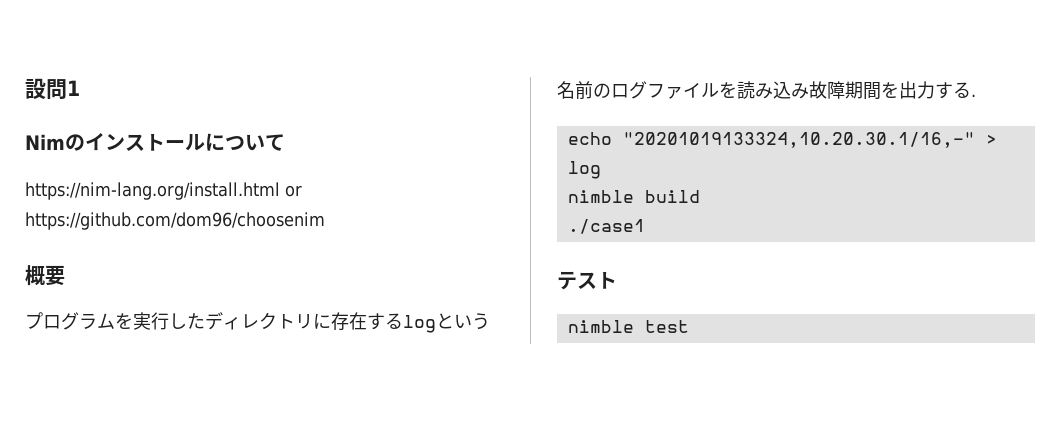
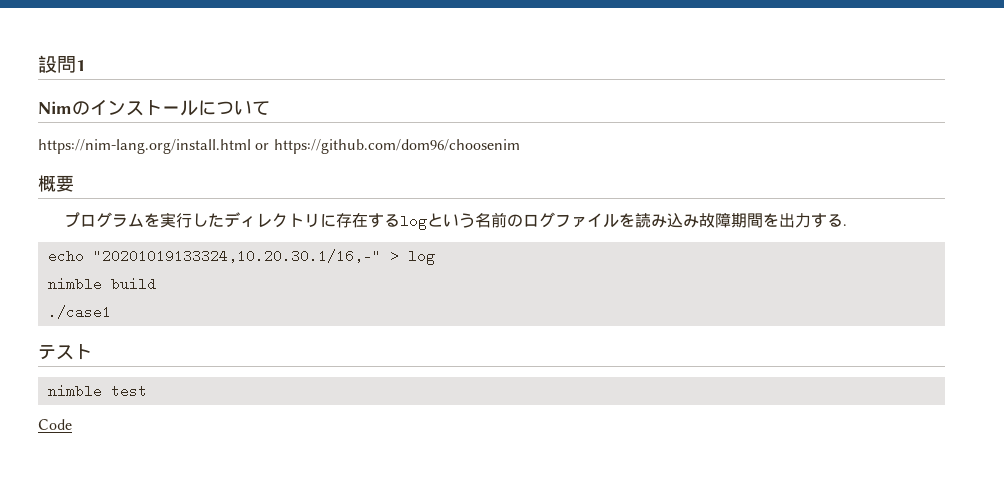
+ Code

